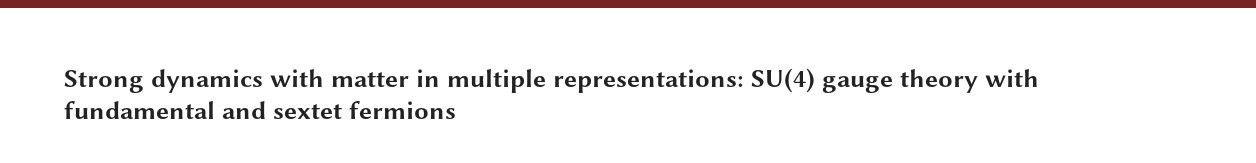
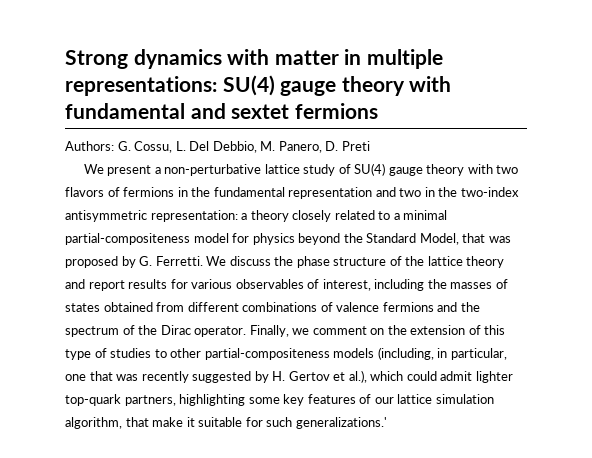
+ Authors: G. Cossu, L. Del Debbio, M. Panero, D. Preti
+ We present a non-perturbative lattice study of SU(4) gauge theory with two flavors of fermions in the fundamental representation and two in the two-index antisymmetric representation: a theory closely related to a minimal partial-compositeness model for physics beyond the Standard Model, that was proposed by G. Ferretti. We discuss the phase structure of the lattice theory and report results for various observables of interest, including the masses of states obtained from different combinations of valence fermions and the spectrum of the Dirac operator. Finally, we comment on the extension of this type of studies to other partial-compositeness models (including, in particular, one that was recently suggested by H. Gertov et al.), which could admit lighter top-quark partners, highlighting some key features of our lattice simulation algorithm, that make it suitable for such generalizations.'

